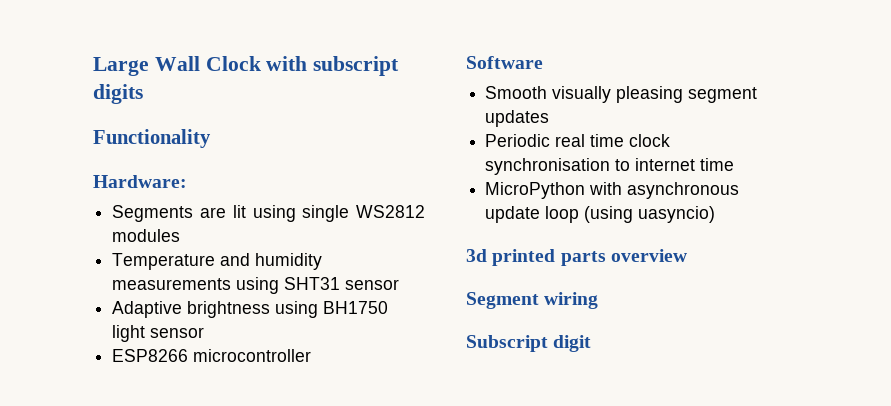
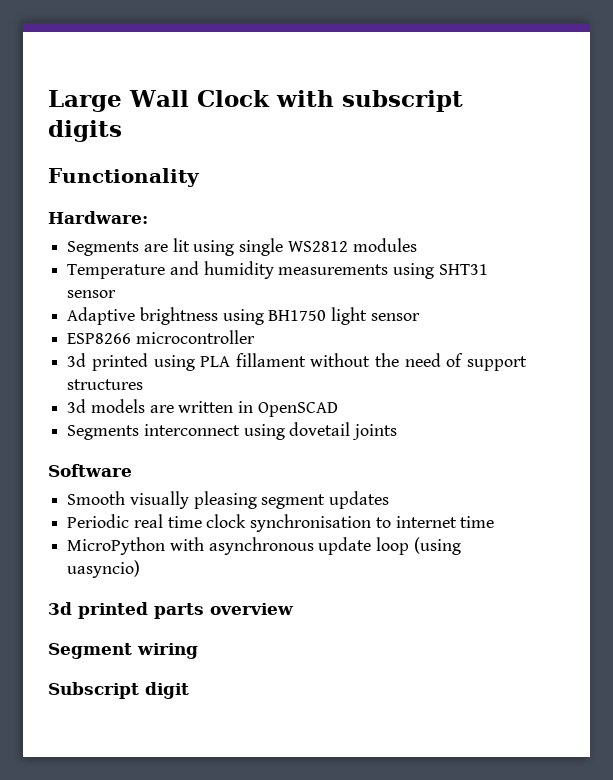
+ 3d printed using PLA fillament without the need of support structures
+ 3d models are written in OpenSCAD
+ Segments interconnect using dovetail joints

